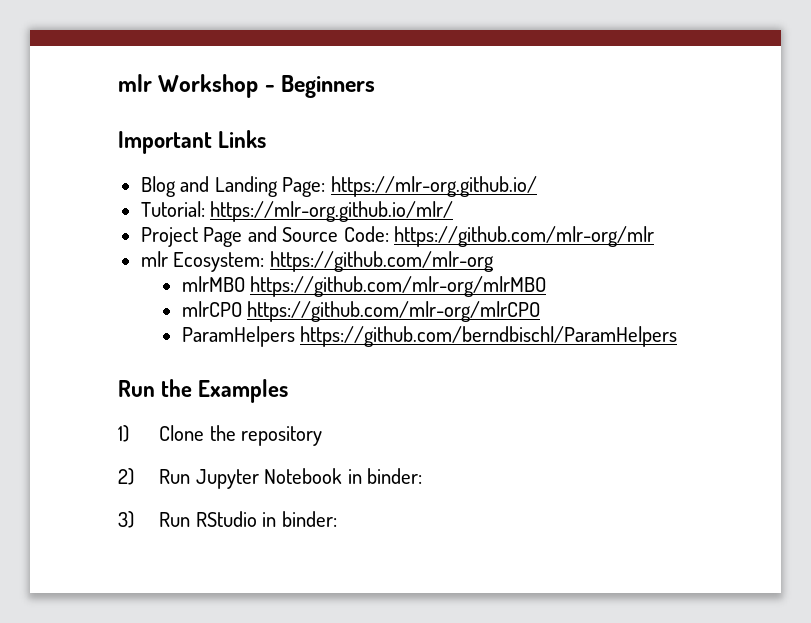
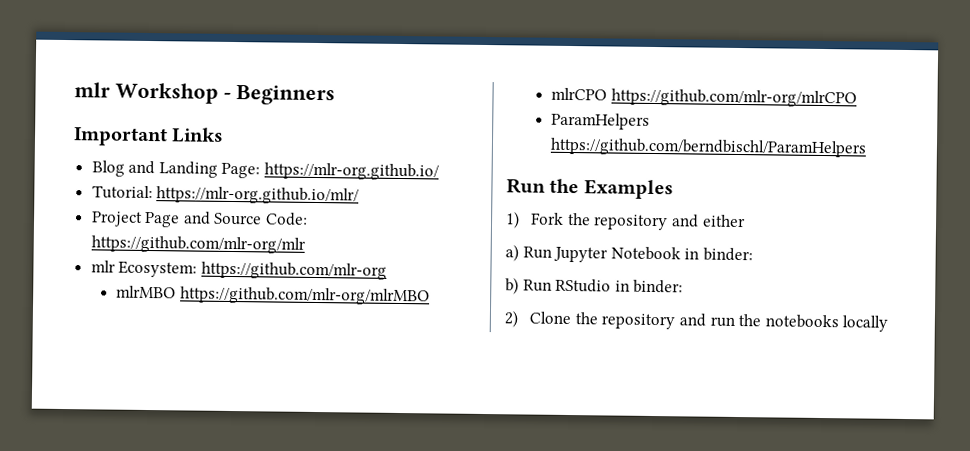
- 1) Clone the repository
- 2) Run Jupyter Notebook in binder:
+ 1) Fork the repository and either
+ a) Run Jupyter Notebook in binder:
- 3) Run RStudio in binder:
+ b) Run RStudio in binder:
+ 2) Clone the repository and run the notebooks locally

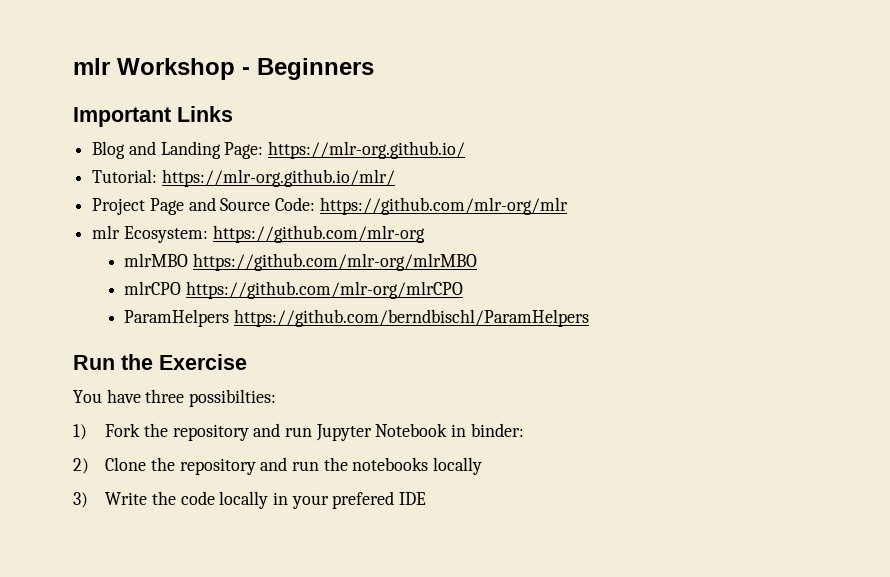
- Run the Examples
+ Run the Exercise
+ You have three possibilties:
- 1) Fork the repository and either
- a) Run Jupyter Notebook in binder:
+ 1) Fork the repository and run Jupyter Notebook in binder:
- b) Run RStudio in binder:
+ 3) Write the code locally in your prefered IDE

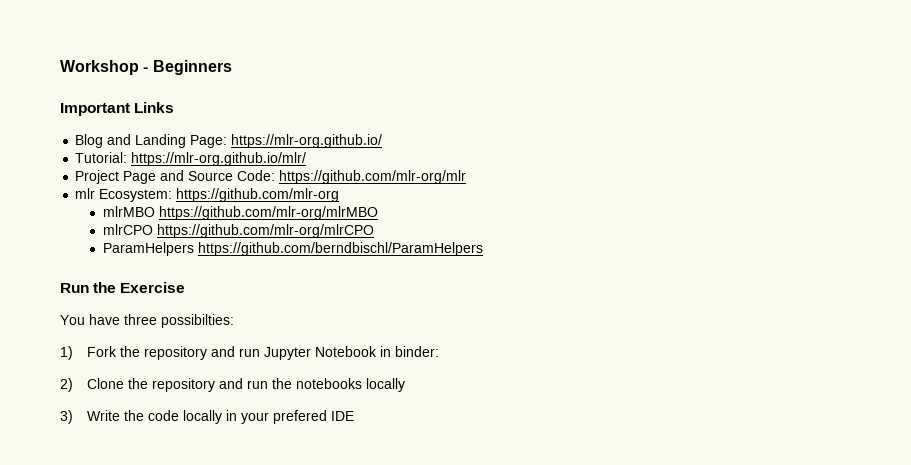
- mlr Workshop - Beginners
+ Workshop - Beginners

